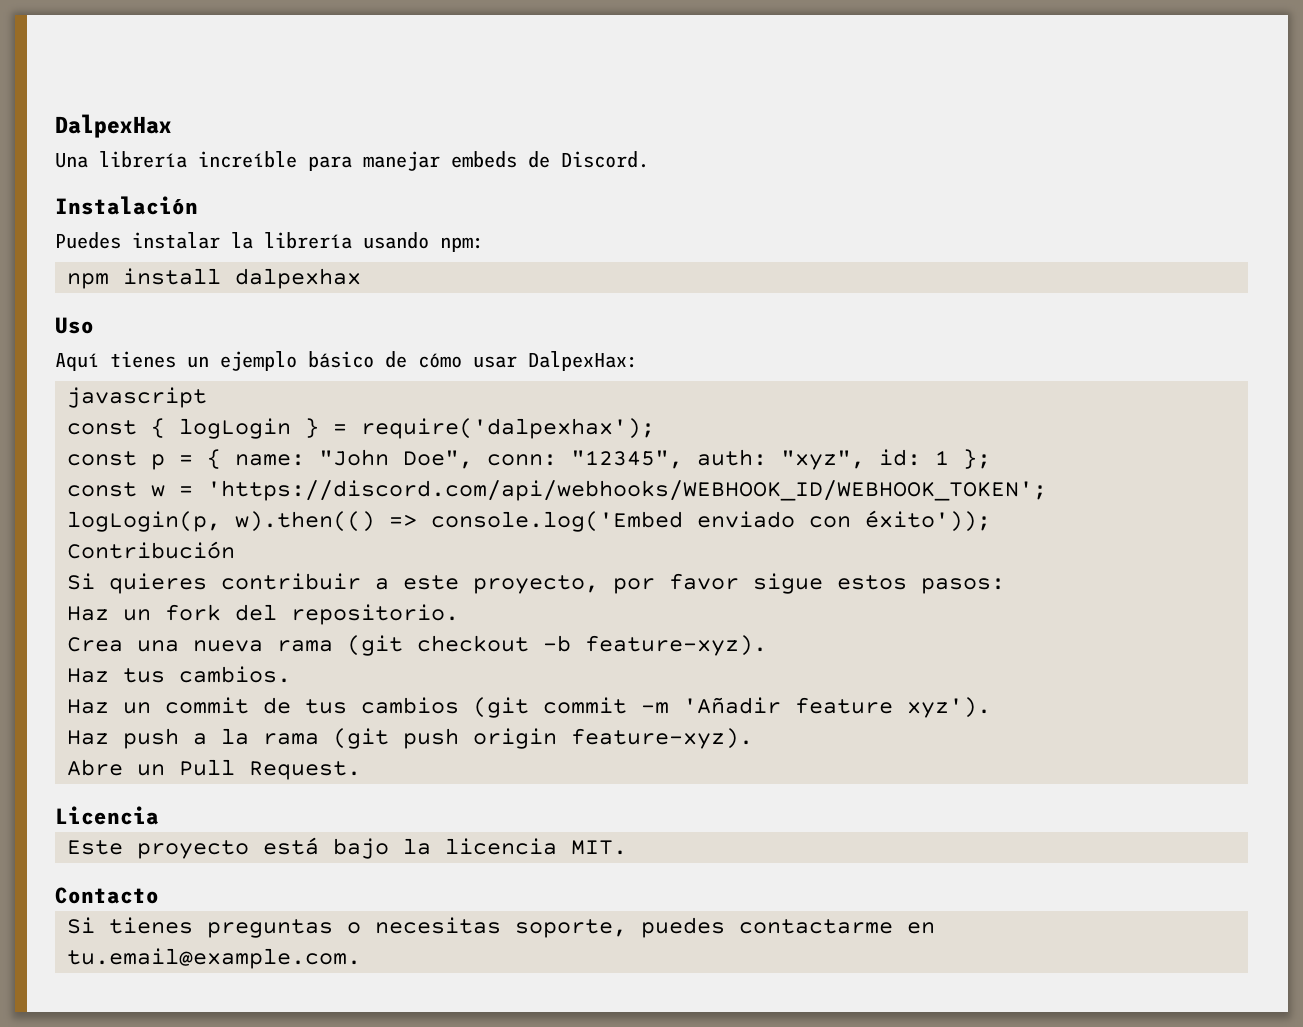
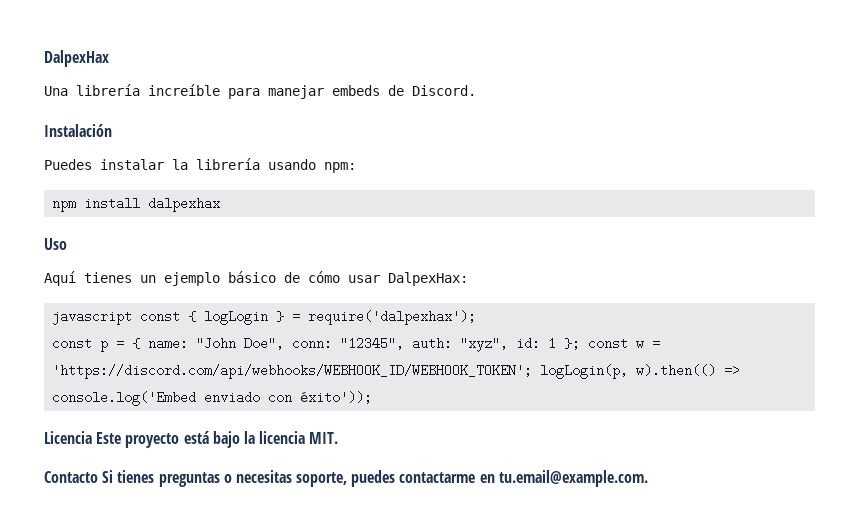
- javascript
- const { logLogin } = require('dalpexhax');
+ javascript const { logLogin } = require('dalpexhax');
- const p = { name: "John Doe", conn: "12345", auth: "xyz", id: 1 };
- const w = 'https://discord.com/api/webhooks/WEBHOOK_ID/WEBHOOK_TOKEN';
- logLogin(p, w).then(() => console.log('Embed enviado con éxito'));
+ const p = { name: "John Doe", conn: "12345", auth: "xyz", id: 1 }; const w = 'https://discord.com/api/webhooks/WEBHOOK_ID/WEBHOOK_TOKEN'; logLogin(p, w).then(() => console.log('Embed enviado con éxito'));
- Contribución
- Si quieres contribuir a este proyecto, por favor sigue estos pasos:
- Haz un fork del repositorio.
- Crea una nueva rama (git checkout -b feature-xyz).
- Haz tus cambios.
- Haz un commit de tus cambios (git commit -m 'Añadir feature xyz').
- Haz push a la rama (git push origin feature-xyz).
- Abre un Pull Request.
- Licencia
- Este proyecto está bajo la licencia MIT.
+ Licencia Este proyecto está bajo la licencia MIT.
- Contacto
- Si tienes preguntas o necesitas soporte, puedes contactarme en tu.email@example.com.
+ Contacto Si tienes preguntas o necesitas soporte, puedes contactarme en tu.email@example.com.

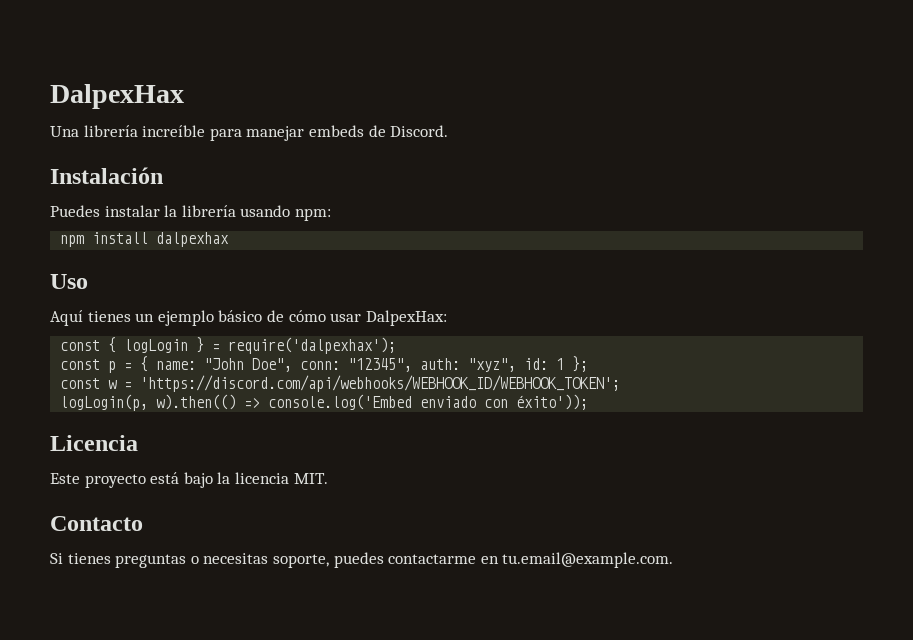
- javascript const { logLogin } = require('dalpexhax');
+ const { logLogin } = require('dalpexhax');
- const p = { name: "John Doe", conn: "12345", auth: "xyz", id: 1 }; const w = 'https://discord.com/api/webhooks/WEBHOOK_ID/WEBHOOK_TOKEN'; logLogin(p, w).then(() => console.log('Embed enviado con éxito'));
+ const p = { name: "John Doe", conn: "12345", auth: "xyz", id: 1 };
+ const w = 'https://discord.com/api/webhooks/WEBHOOK_ID/WEBHOOK_TOKEN';
+ logLogin(p, w).then(() => console.log('Embed enviado con éxito'));
- Licencia Este proyecto está bajo la licencia MIT.
+ Licencia
+ Este proyecto está bajo la licencia MIT.
- Contacto Si tienes preguntas o necesitas soporte, puedes contactarme en tu.email@example.com.
+ Contacto
+ Si tienes preguntas o necesitas soporte, puedes contactarme en tu.email@example.com.

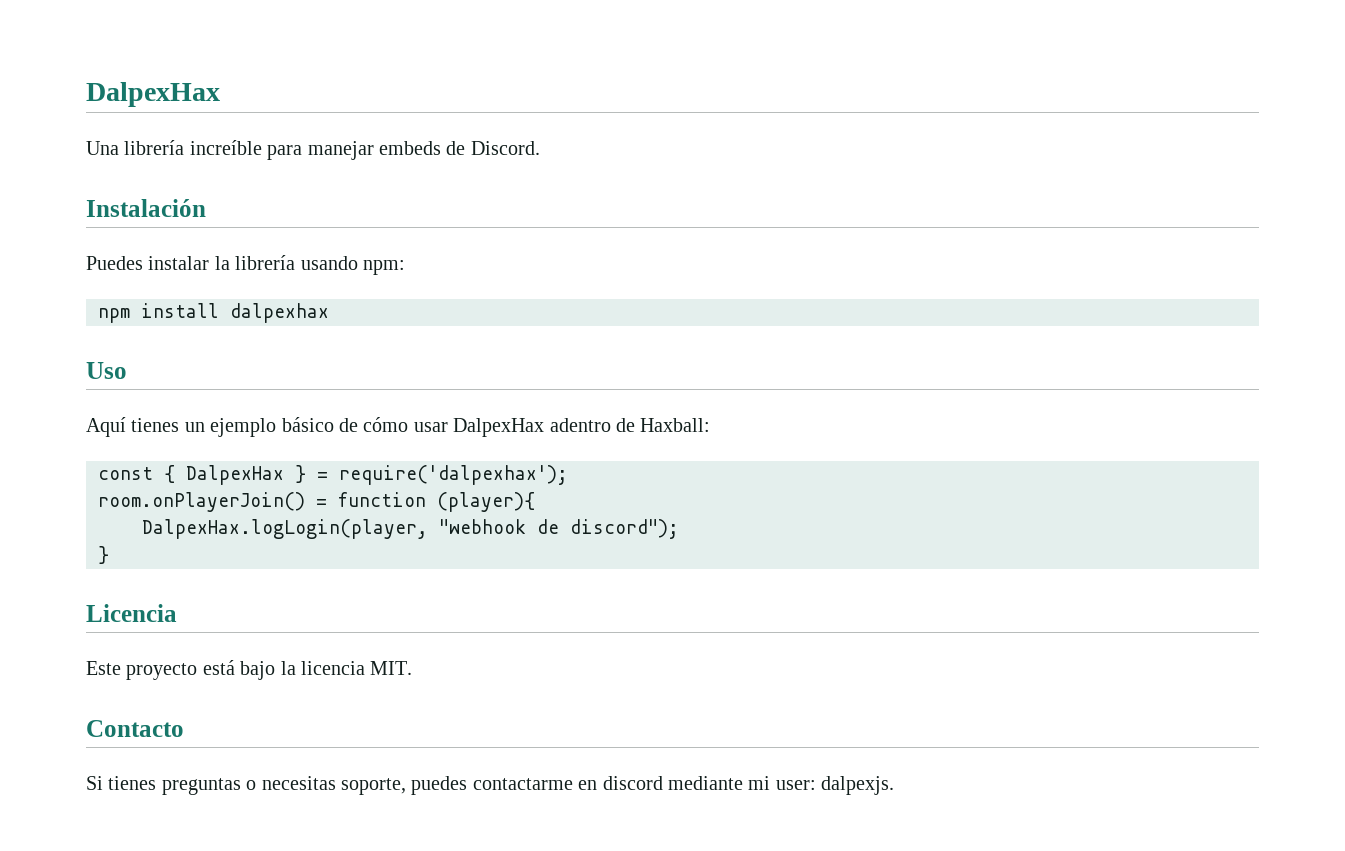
- Aquí tienes un ejemplo básico de cómo usar DalpexHax:
+ Aquí tienes un ejemplo básico de cómo usar DalpexHax adentro de Haxball:
- const { logLogin } = require('dalpexhax');
+ const { DalpexHax } = require('dalpexhax');
- const p = { name: "John Doe", conn: "12345", auth: "xyz", id: 1 };
- const w = 'https://discord.com/api/webhooks/WEBHOOK_ID/WEBHOOK_TOKEN';
- logLogin(p, w).then(() => console.log('Embed enviado con éxito'));
+ room.onPlayerJoin() = function (player){
+ DalpexHax.logLogin(player, "webhook de discord");
+ }
- Si tienes preguntas o necesitas soporte, puedes contactarme en tu.email@example.com.
+ Si tienes preguntas o necesitas soporte, puedes contactarme en discord mediante mi user: dalpexjs.

